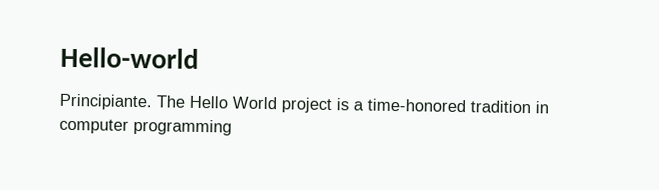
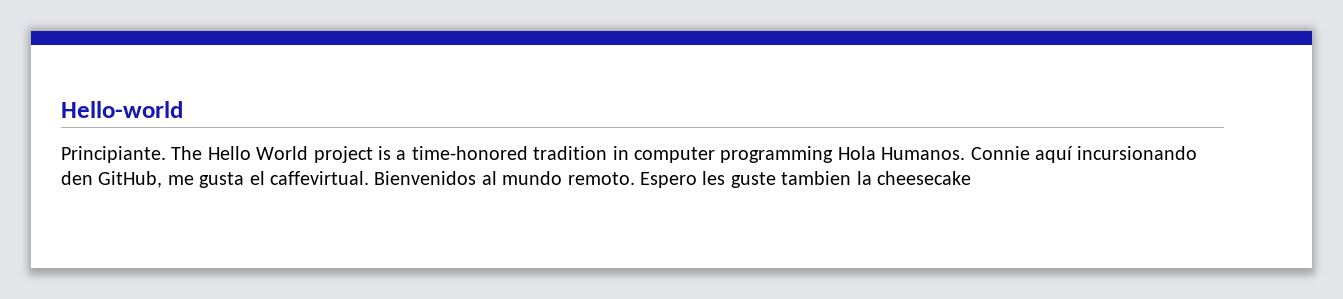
- The Hello World project is a time-honored tradition in computer programming
+ The Hello World project is a time-honored tradition in computer programming Hola Humanos. Connie aquí incursionando den GitHub, me gusta el caffevirtual. Bienvenidos al mundo remoto. Espero les guste tambien la cheesecake

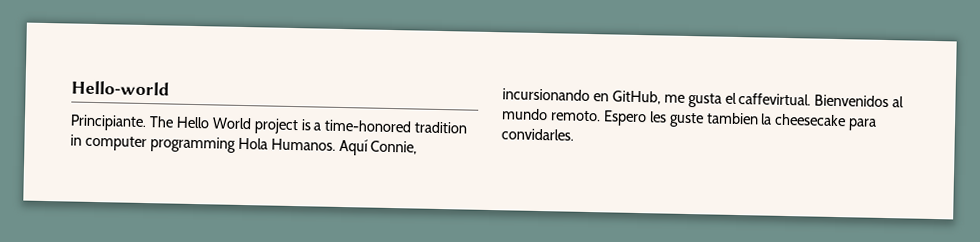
- Connie aquí incursionando den GitHub, me gusta el caffevirtual.
+ Aquí Connie, incursionando en GitHub, me gusta el caffevirtual.
- Espero les guste tambien la cheesecake
+ Espero les guste tambien la cheesecake para convidarles.

